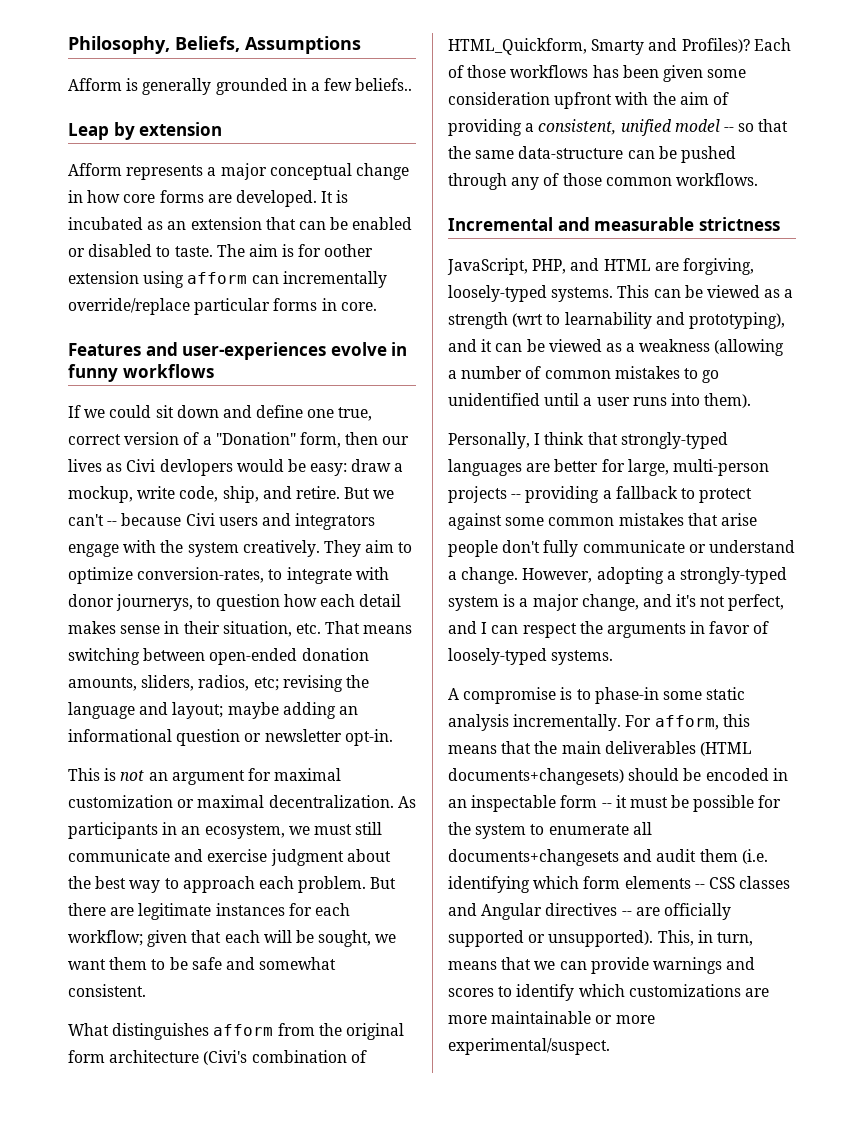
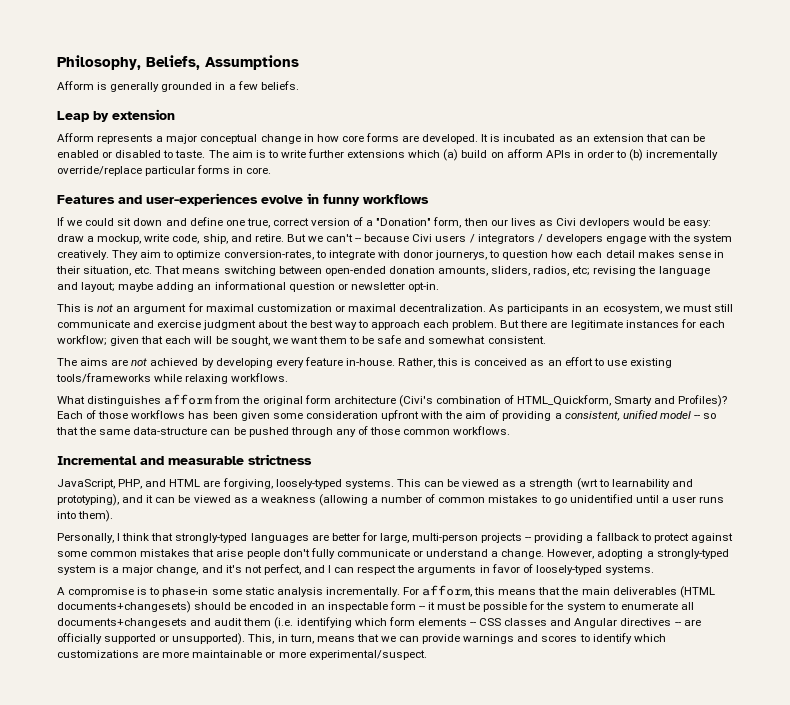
- Afform is generally grounded in a few beliefs..
+ Afform is generally grounded in a few beliefs.
- The aim is for oother extension using afform can incrementally override/replace particular forms in core.
+ The aim is to write further extensions which (a) build on afform APIs in order to (b) incrementally override/replace particular forms in core.
- But we can't -- because Civi users and integrators engage with the system creatively.
+ But we can't -- because Civi users / integrators / developers engage with the system creatively.
+ The aims are not achieved by developing every feature in-house. Rather, this is conceived as an effort to use existing tools/frameworks while relaxing workflows.

